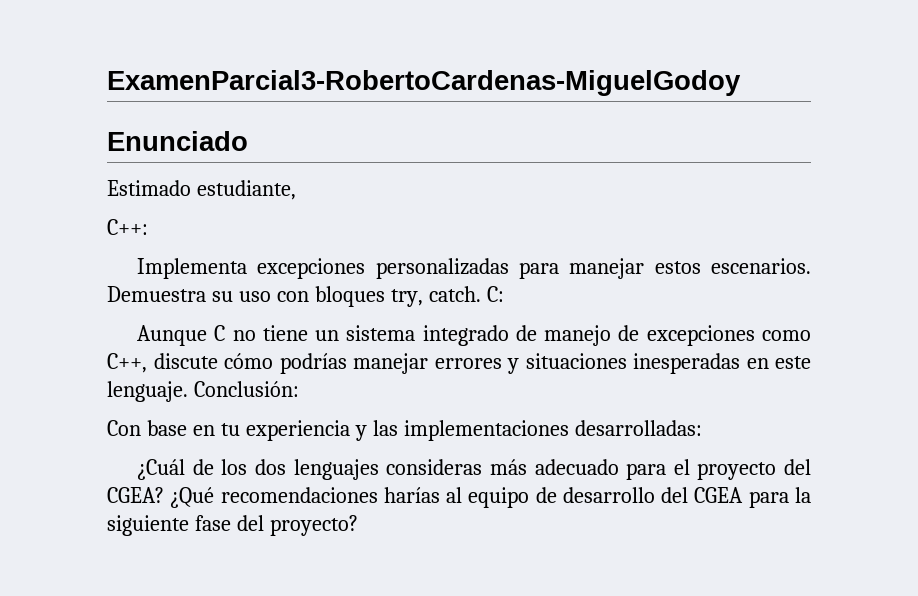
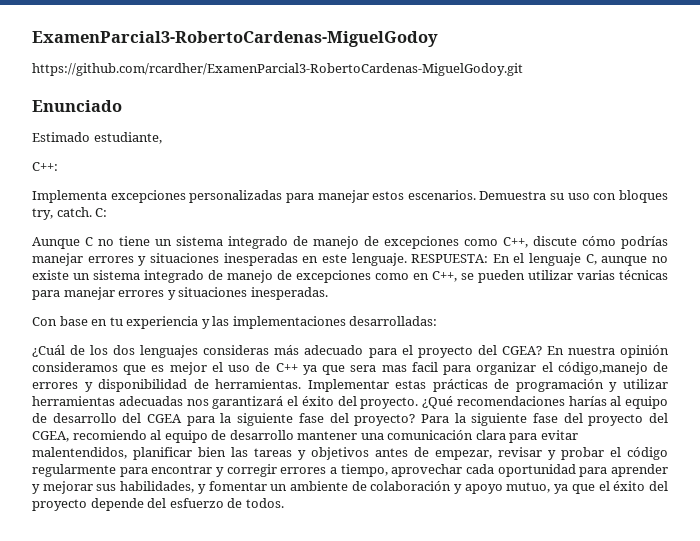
+ https://github.com/rcardher/ExamenParcial3-RobertoCardenas-MiguelGodoy.git
- Conclusión:
+ RESPUESTA: En el lenguaje C, aunque no existe un sistema integrado de manejo de excepciones como en C++, se pueden utilizar varias técnicas para manejar errores y situaciones inesperadas.
+ En nuestra opinión consideramos que es mejor el uso de C++ ya que sera mas facil para organizar el código,manejo de errores y disponibilidad de herramientas. Implementar estas prácticas de programación y utilizar herramientas adecuadas nos garantizará el éxito del proyecto.
+ Para la siguiente fase del proyecto del CGEA, recomiendo al equipo de desarrollo mantener una comunicación clara para evitar malentendidos, planificar bien las tareas y objetivos antes de empezar, revisar y probar el código regularmente para encontrar y corregir errores a tiempo, aprovechar cada oportunidad para aprender y mejorar sus habilidades, y fomentar un ambiente de colaboración y apoyo mutuo, ya que el éxito del proyecto depende del esfuerzo de todos.

